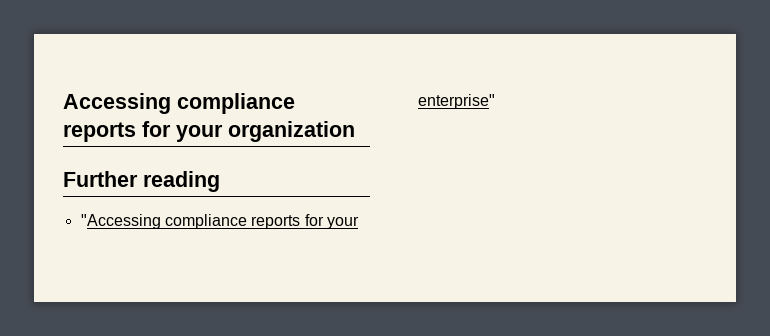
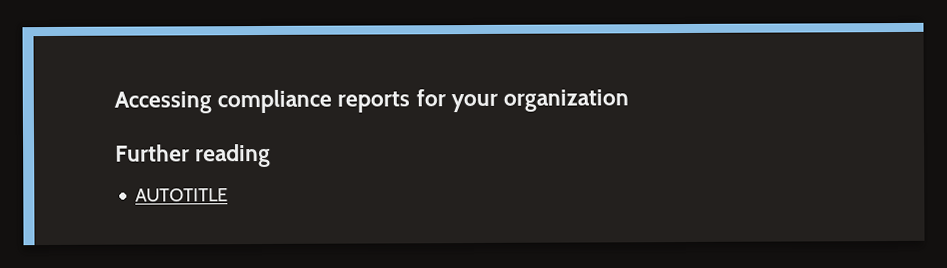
- "Accessing compliance reports for your enterprise"
+ AUTOTITLE

